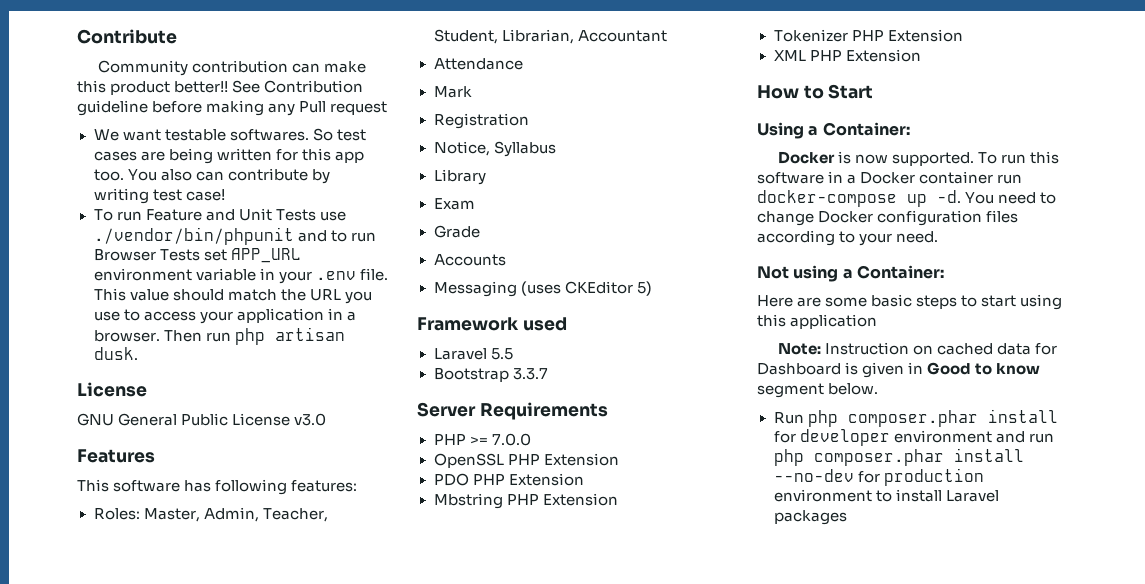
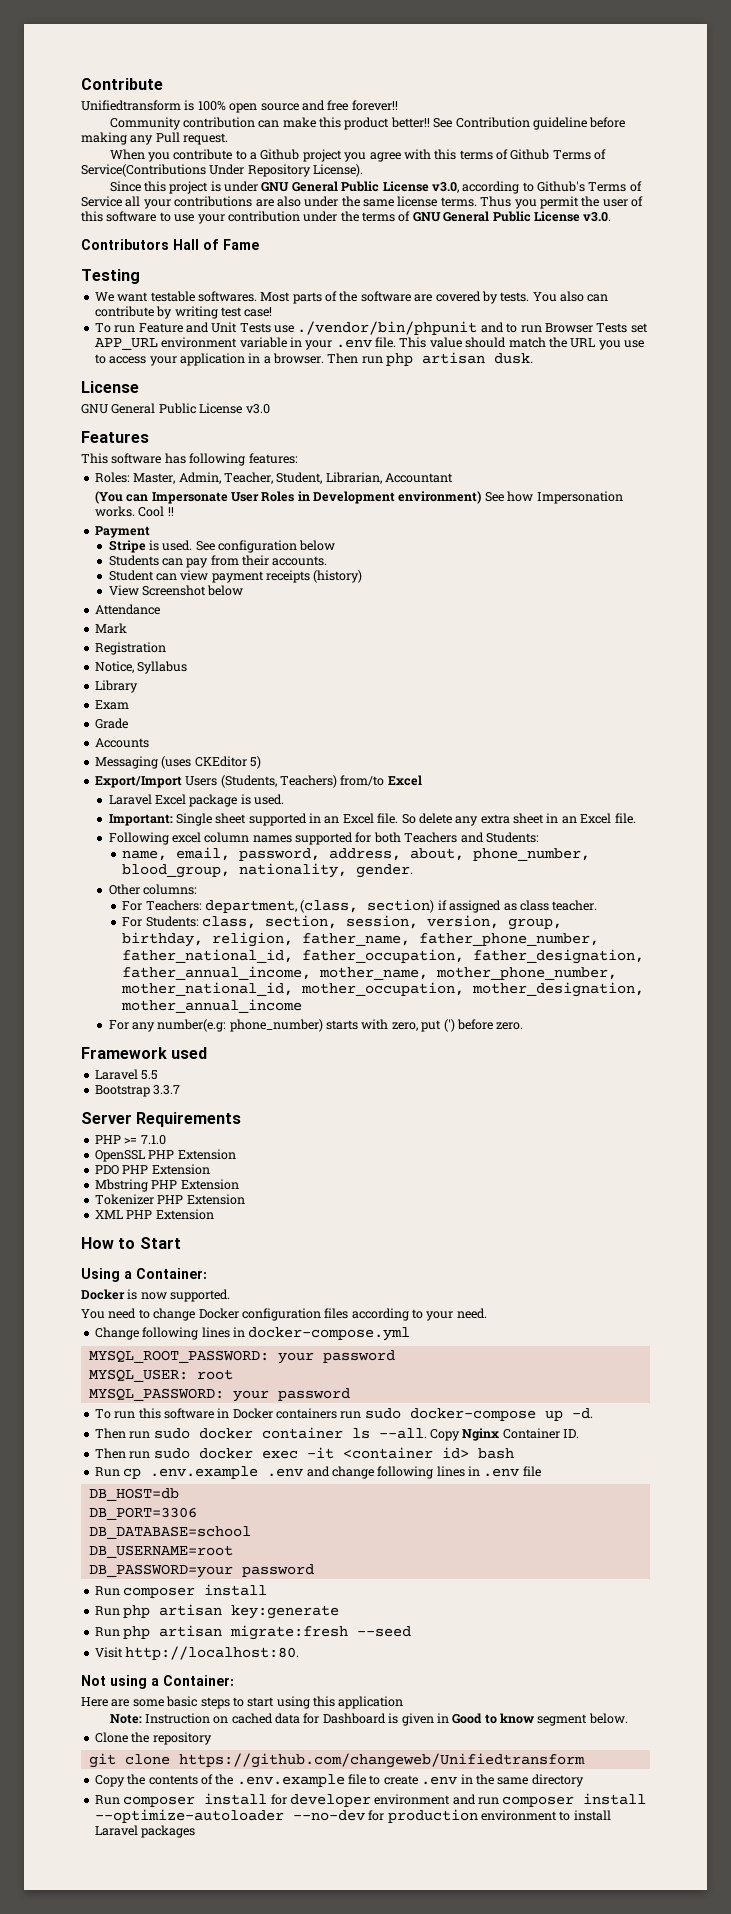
+ Unifiedtransform is 100% open source and free forever!!
- See Contribution guideline before making any Pull request
- We want testable softwares. So test cases are being written for this app too.
+ See Contribution guideline before making any Pull request.
+ When you contribute to a Github project you agree with this terms of Github Terms of Service(Contributions Under Repository License).
+ Since this project is under GNU General Public License v3.0, according to Github's Terms of Service all your contributions are also under the same license terms. Thus you permit the user of this software to use your contribution under the terms of GNU General Public License v3.0.
+ Contributors Hall of Fame
+ Testing
+ We want testable softwares. Most parts of the software are covered by tests.
+ (You can Impersonate User Roles in Development environment) See how Impersonation works. Cool !!
+ Payment
+ Stripe is used. See configuration below
+ Students can pay from their accounts.
+ Student can view payment receipts (history)
+ View Screenshot below
+ Export/Import Users (Students, Teachers) from/to Excel
+ Laravel Excel package is used.
+ Important: Single sheet supported in an Excel file. So delete any extra sheet in an Excel file.
+ Following excel column names supported for both Teachers and Students:
+ name, email, password, address, about, phone_number, blood_group, nationality, gender.
+ Other columns:
+ For Teachers: department, (class, section) if assigned as class teacher.
+ For Students: class, section, session, version, group, birthday, religion, father_name, father_phone_number, father_national_id, father_occupation, father_designation, father_annual_income, mother_name, mother_phone_number, mother_national_id, mother_occupation, mother_designation, mother_annual_income
+ For any number(e.g: phone_number) starts with zero, put (') before zero.
- PHP >= 7.0.0
+ PHP >= 7.1.0
- Docker is now supported. To run this software in a Docker container run docker-compose up -d. You need to change Docker configuration files according to your need.
+ Docker is now supported.
+ You need to change Docker configuration files according to your need.
+ Change following lines in docker-compose.yml
+ MYSQL_ROOT_PASSWORD: your password
+ MYSQL_USER: root
+ MYSQL_PASSWORD: your password
+ To run this software in Docker containers run sudo docker-compose up -d.
+ Then run sudo docker container ls --all. Copy Nginx Container ID.
+ Then run sudo docker exec -it <container id> bash
+ Run cp .env.example .env and change following lines in .env file
+ DB_HOST=db
+ DB_PORT=3306
+ DB_DATABASE=school
+ DB_USERNAME=root
+ DB_PASSWORD=your password
+ Run composer install
+ Run php artisan key:generate
+ Run php artisan migrate:fresh --seed
+ Visit http://localhost:80.
- Run php composer.phar install for developer environment and run php composer.phar install --no-dev for production environment to install Laravel packages
+ Clone the repository
+ git clone https://github.com/changeweb/Unifiedtransform
+ Copy the contents of the .env.example file to create .env in the same directory
+ Run composer install for developer environment and run composer install --optimize-autoloader --no-dev for production environment to install Laravel packages

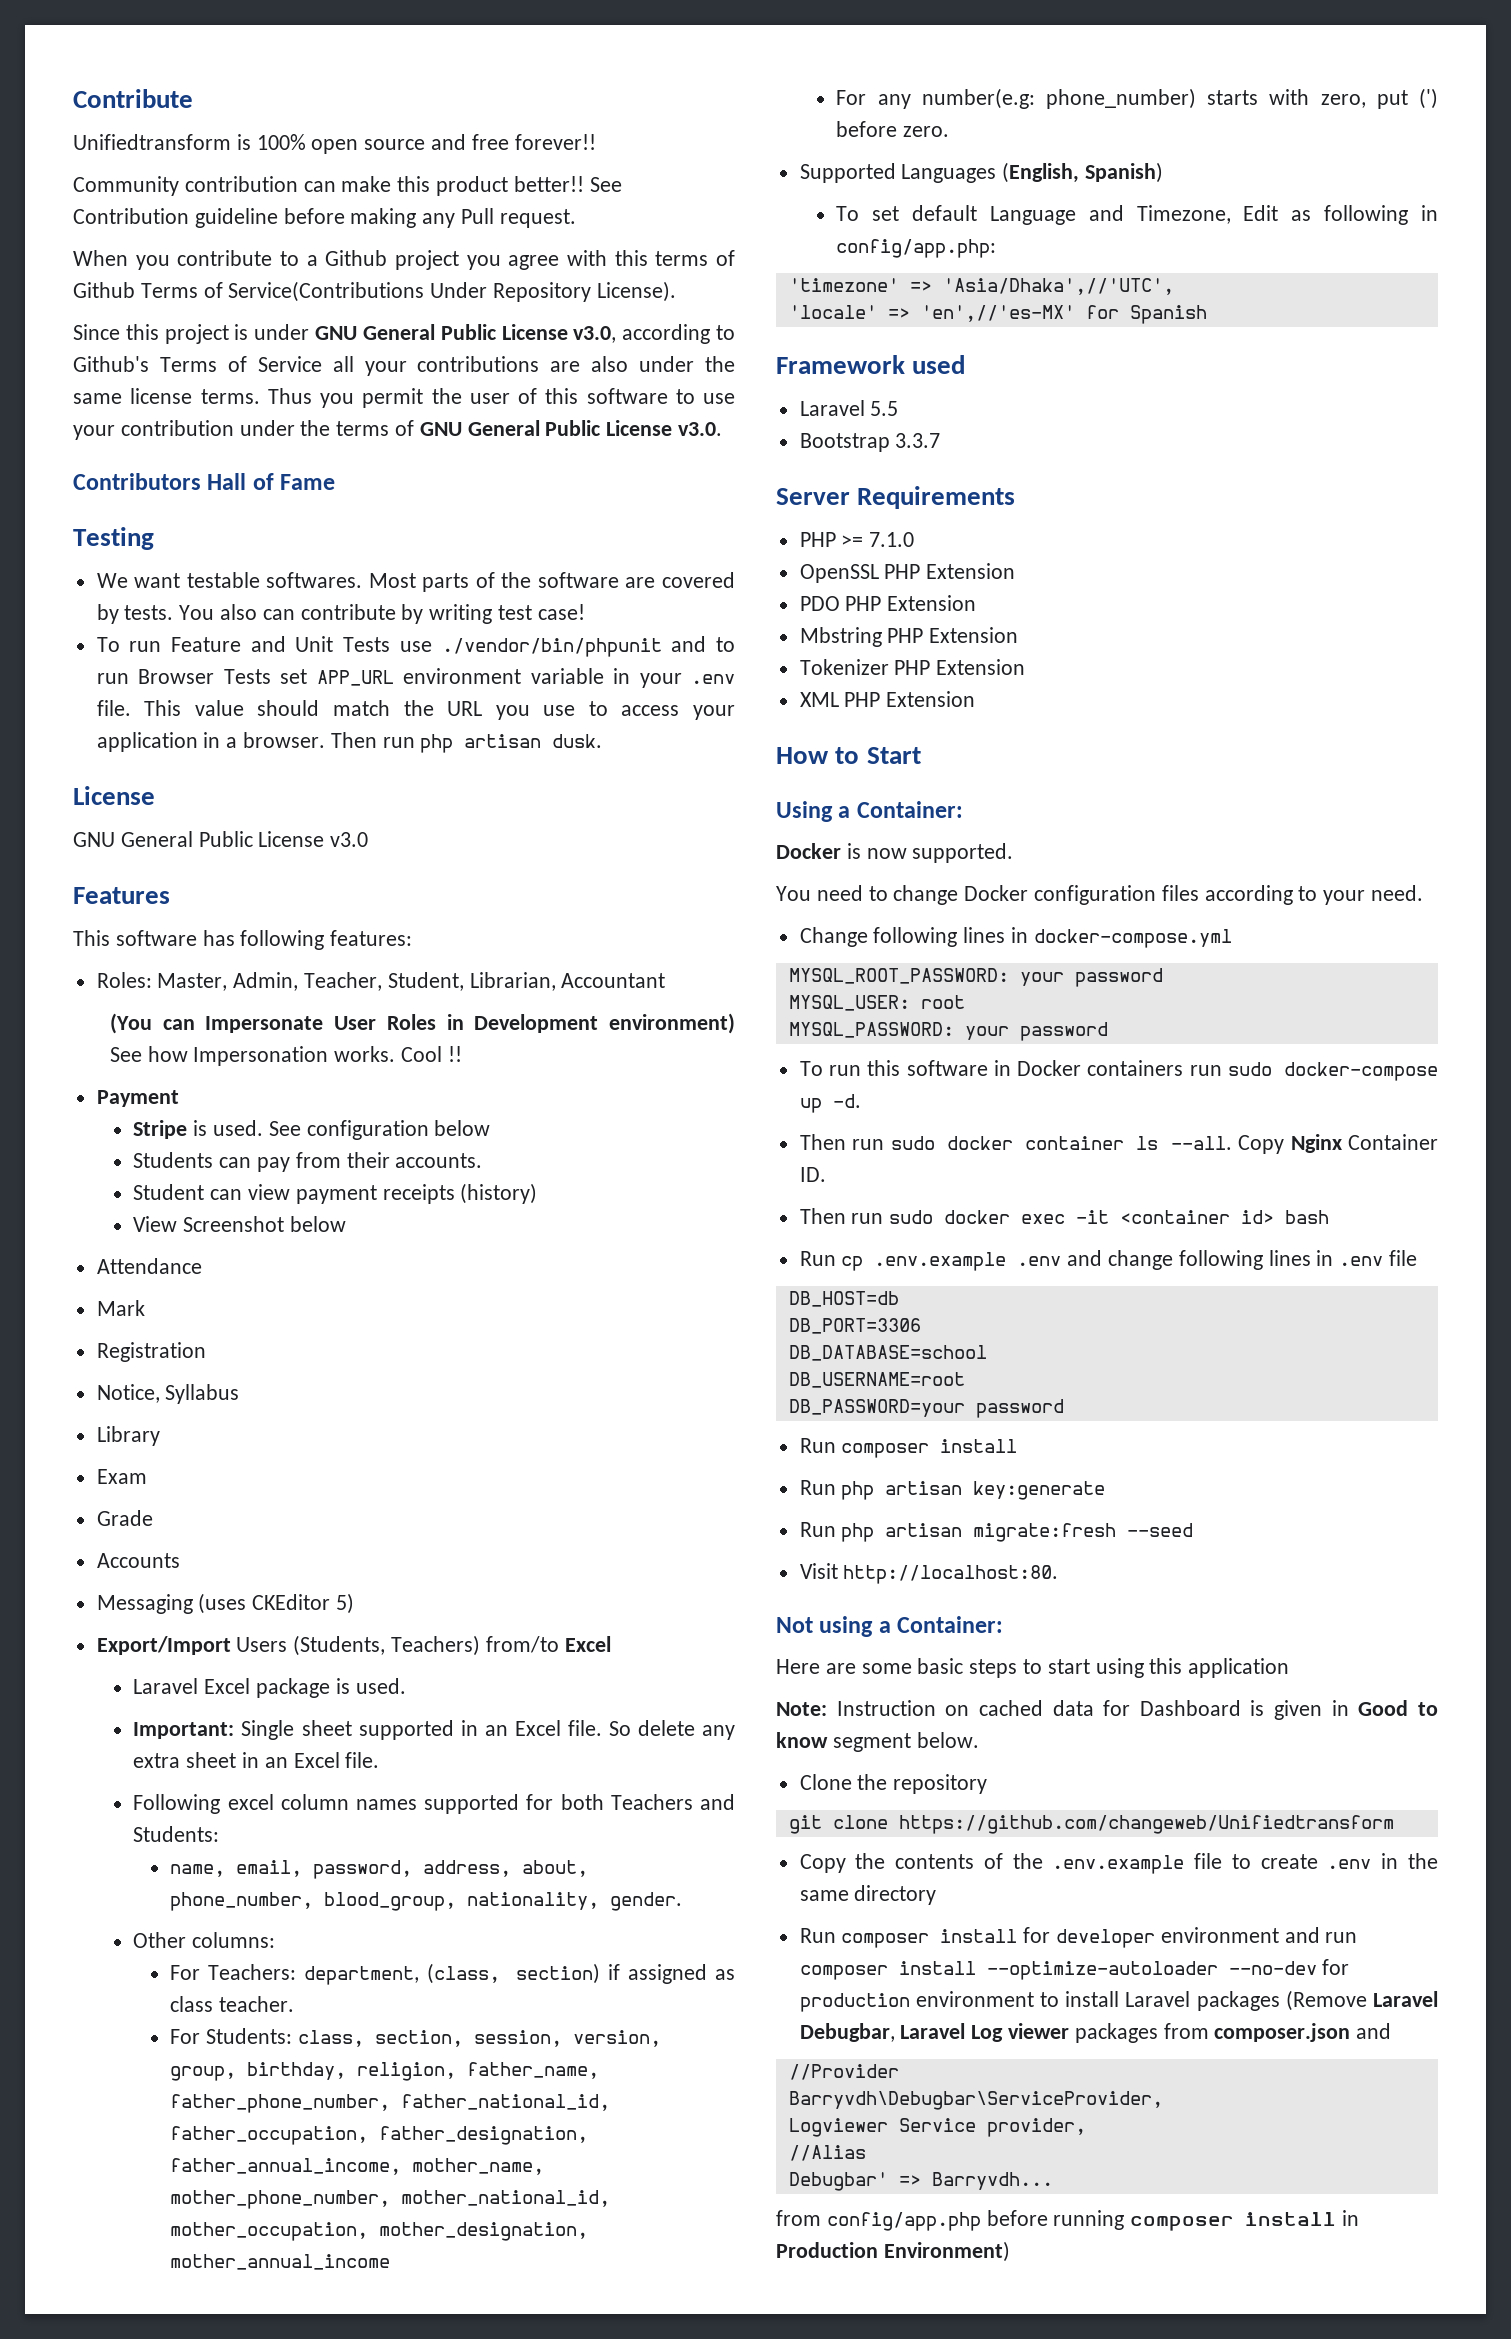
+ Supported Languages (English, Spanish)
+ To set default Language and Timezone, Edit as following in config/app.php:
+ 'timezone' => 'Asia/Dhaka',//'UTC',
+ 'locale' => 'en',//'es-MX' for Spanish
- Run composer install for developer environment and run composer install --optimize-autoloader --no-dev for production environment to install Laravel packages
+ Run composer install for developer environment and run composer install --optimize-autoloader --no-dev for production environment to install Laravel packages (Remove Laravel Debugbar, Laravel Log viewer packages from composer.json and
+ //Provider
+ Barryvdh\Debugbar\ServiceProvider,
+ Logviewer Service provider,
+ //Alias
+ Debugbar' => Barryvdh...
+ from config/app.php before running composer install in Production Environment)

